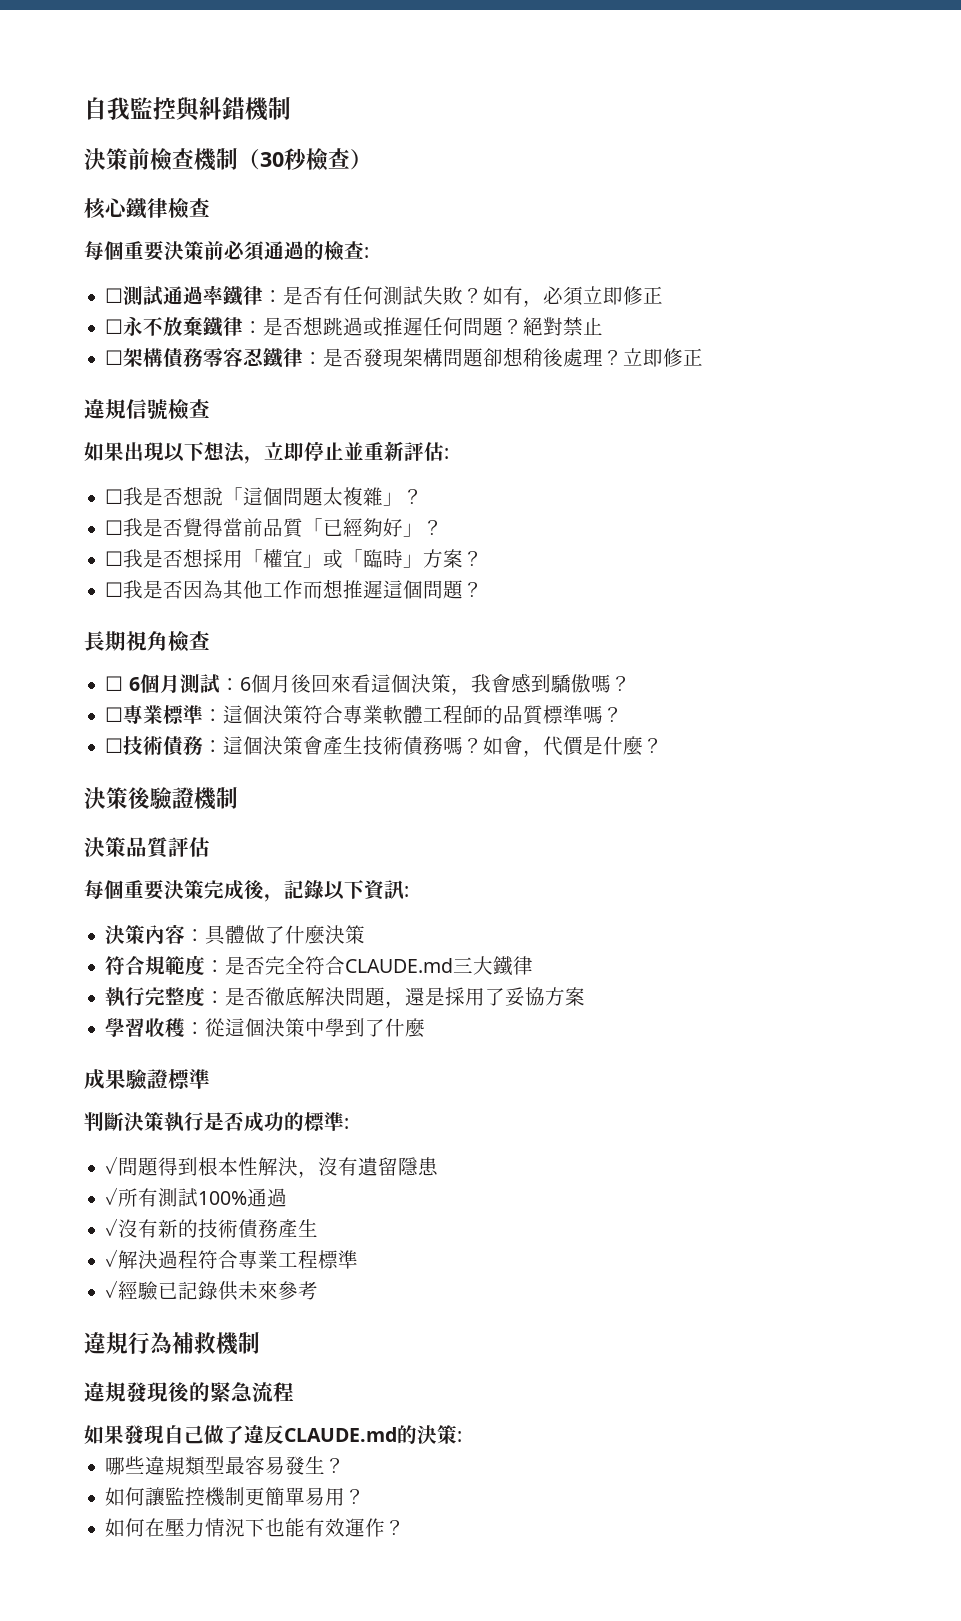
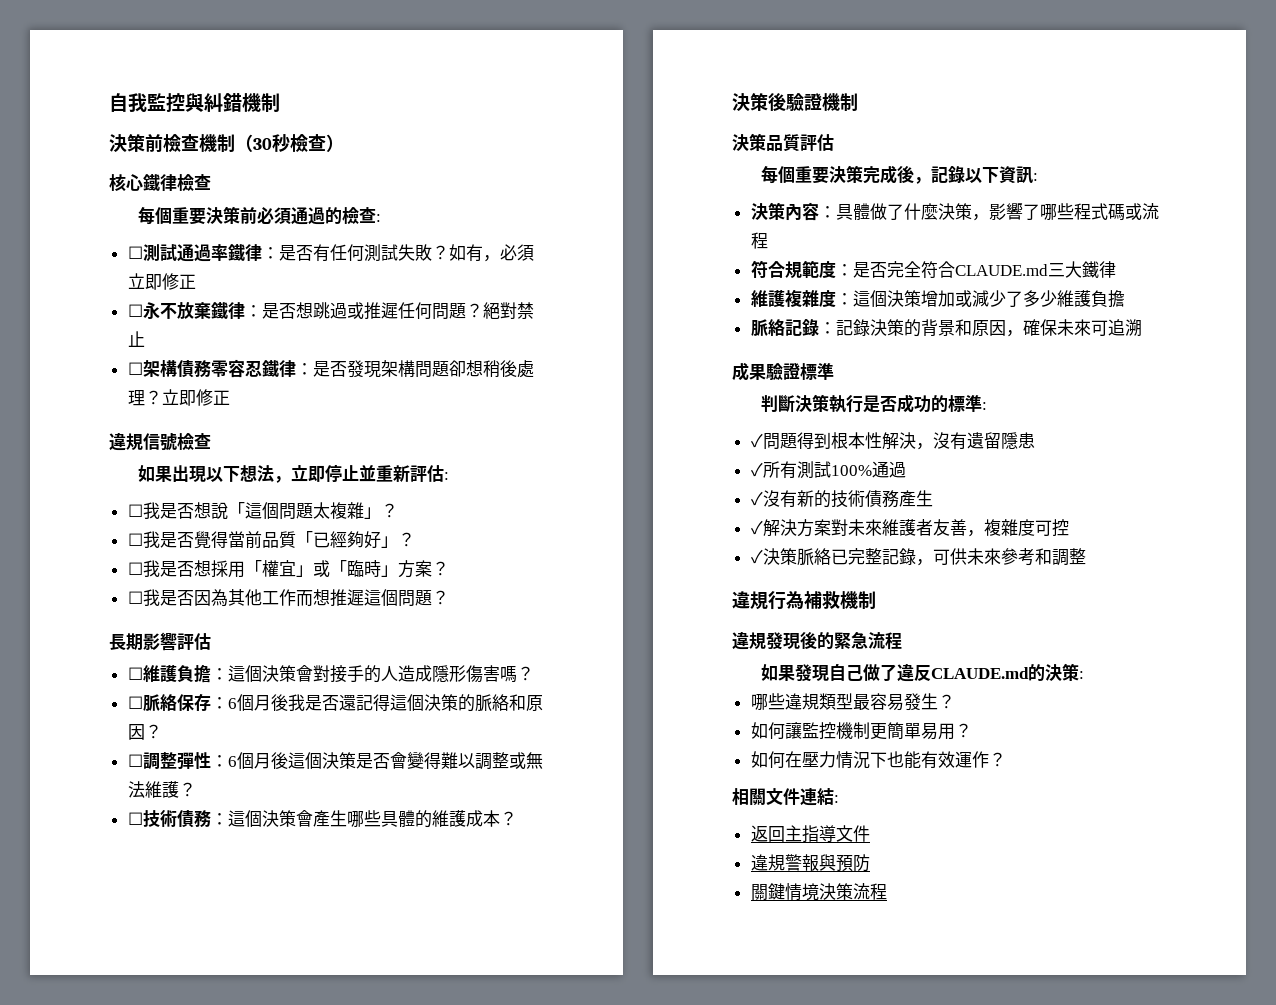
- 長期視角檢查
- ☐ 6個月測試：6個月後回來看這個決策，我會感到驕傲嗎？
- ☐專業標準：這個決策符合專業軟體工程師的品質標準嗎？
+ 長期影響評估
+ ☐維護負擔：這個決策會對接手的人造成隱形傷害嗎？
+ ☐脈絡保存：6個月後我是否還記得這個決策的脈絡和原因？
+ ☐調整彈性：6個月後這個決策是否會變得難以調整或無法維護？
- ☐技術債務：這個決策會產生技術債務嗎？如會，代價是什麼？
+ ☐技術債務：這個決策會產生哪些具體的維護成本？
- 決策內容：具體做了什麼決策
+ 決策內容：具體做了什麼決策，影響了哪些程式碼或流程
- 執行完整度：是否徹底解決問題，還是採用了妥協方案
- 學習收穫：從這個決策中學到了什麼
+ 維護複雜度：這個決策增加或減少了多少維護負擔
+ 脈絡記錄：記錄決策的背景和原因，確保未來可追溯
- ✓解決過程符合專業工程標準
- ✓經驗已記錄供未來參考
+ ✓解決方案對未來維護者友善，複雜度可控
+ ✓決策脈絡已完整記錄，可供未來參考和調整
+ 相關文件連結:
+ 返回主指導文件
+ 違規警報與預防
+ 關鍵情境決策流程

